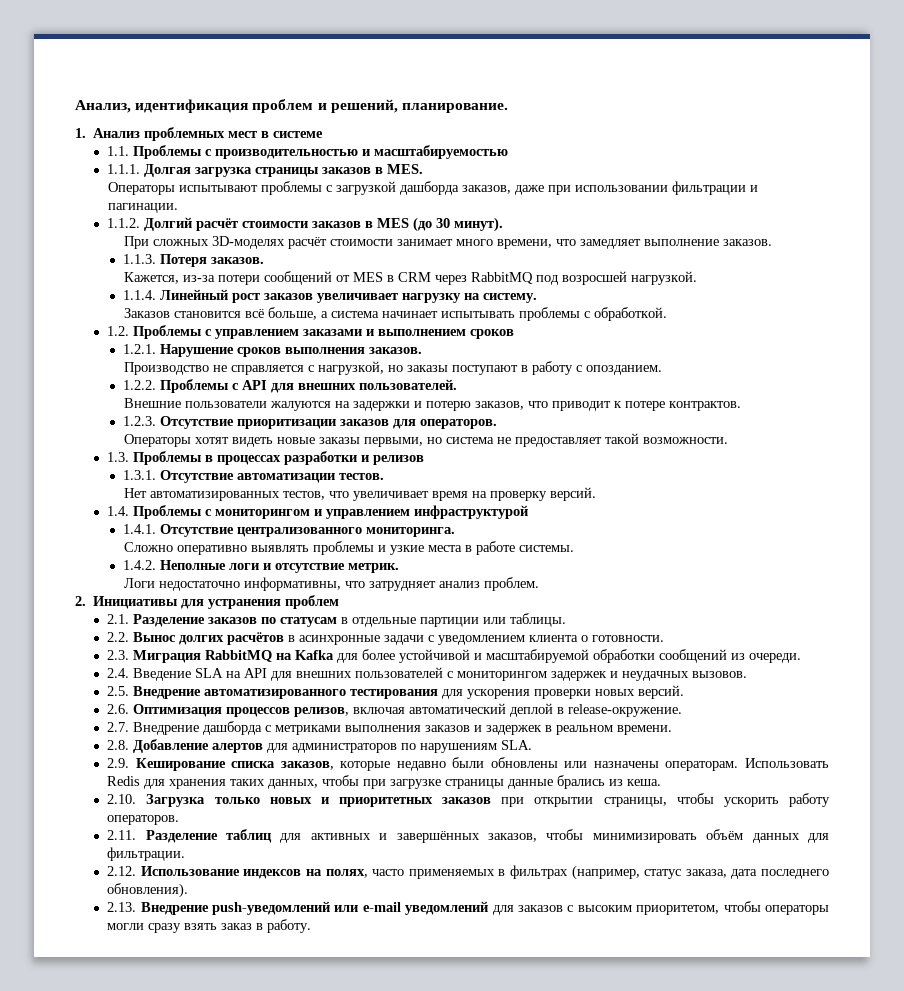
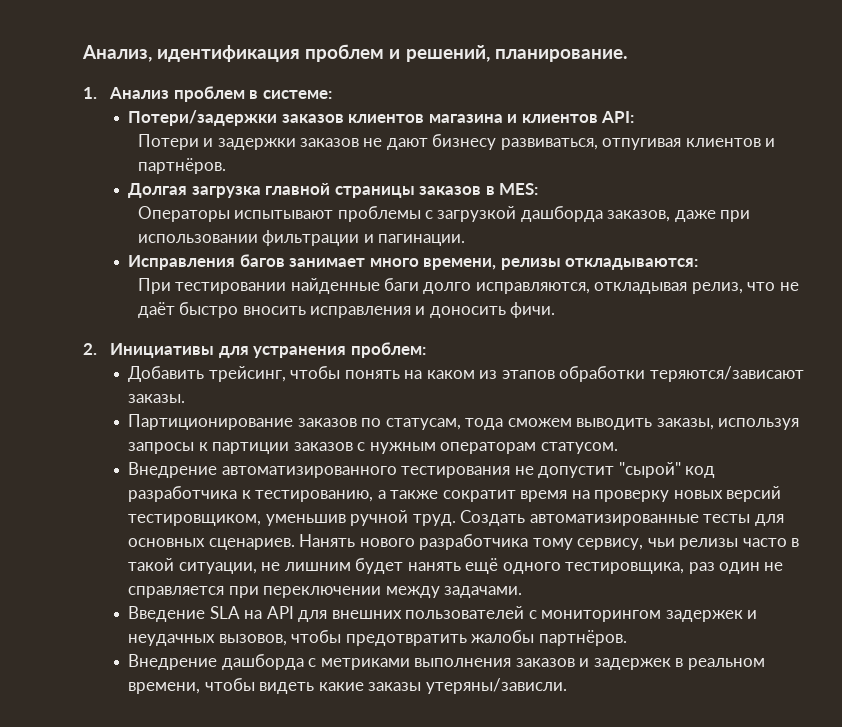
- 1. Анализ проблемных мест в системе
- 1.1. Проблемы с производительностью и масштабируемостью
- 1.1.1. Долгая загрузка страницы заказов в MES.
+ 1. Анализ проблем в системе:
+ Потери/задержки заказов клиентов магазина и клиентов API:
+ Потери и задержки заказов не дают бизнесу развиваться, отпугивая клиентов и партнёров.
+ Долгая загрузка главной страницы заказов в MES:
- 1.1.2. Долгий расчёт стоимости заказов в MES (до 30 минут).
- При сложных 3D-моделях расчёт стоимости занимает много времени, что замедляет выполнение заказов.
- 1.1.3. Потеря заказов.
- Кажется, из-за потери сообщений от MES в CRM через RabbitMQ под возросшей нагрузкой.
- 1.1.4. Линейный рост заказов увеличивает нагрузку на систему.
- Заказов становится всё больше, а система начинает испытывать проблемы с обработкой.
- 1.2. Проблемы с управлением заказами и выполнением сроков
- 1.2.1. Нарушение сроков выполнения заказов.
- Производство не справляется с нагрузкой, но заказы поступают в работу с опозданием.
- 1.2.2. Проблемы с API для внешних пользователей.
- Внешние пользователи жалуются на задержки и потерю заказов, что приводит к потере контрактов.
- 1.2.3. Отсутствие приоритизации заказов для операторов.
- Операторы хотят видеть новые заказы первыми, но система не предоставляет такой возможности.
- 1.3. Проблемы в процессах разработки и релизов
- 1.3.1. Отсутствие автоматизации тестов.
- Нет автоматизированных тестов, что увеличивает время на проверку версий.
- 1.4. Проблемы с мониторингом и управлением инфраструктурой
- 1.4.1. Отсутствие централизованного мониторинга.
- Сложно оперативно выявлять проблемы и узкие места в работе системы.
- 1.4.2. Неполные логи и отсутствие метрик.
- Логи недостаточно информативны, что затрудняет анализ проблем.
- 2. Инициативы для устранения проблем
- 2.1. Разделение заказов по статусам в отдельные партиции или таблицы.
- 2.2. Вынос долгих расчётов в асинхронные задачи с уведомлением клиента о готовности.
- 2.3. Миграция RabbitMQ на Kafka для более устойчивой и масштабируемой обработки сообщений из очереди.
- 2.4. Введение SLA на API для внешних пользователей с мониторингом задержек и неудачных вызовов.
- 2.5. Внедрение автоматизированного тестирования для ускорения проверки новых версий.
- 2.6. Оптимизация процессов релизов, включая автоматический деплой в release-окружение.
- 2.7. Внедрение дашборда с метриками выполнения заказов и задержек в реальном времени.
- 2.8. Добавление алертов для администраторов по нарушениям SLA.
- 2.9. Кеширование списка заказов, которые недавно были обновлены или назначены операторам. Использовать Redis для хранения таких данных, чтобы при загрузке страницы данные брались из кеша.
- 2.10. Загрузка только новых и приоритетных заказов при открытии страницы, чтобы ускорить работу операторов.
- 2.11. Разделение таблиц для активных и завершённых заказов, чтобы минимизировать объём данных для фильтрации.
- 2.12. Использование индексов на полях, часто применяемых в фильтрах (например, статус заказа, дата последнего обновления).
- 2.13. Внедрение push-уведомлений или e-mail уведомлений для заказов с высоким приоритетом, чтобы операторы могли сразу взять заказ в работу.
+ Исправления багов занимает много времени, релизы откладываются:
+ При тестировании найденные баги долго исправляются, откладывая релиз, что не даёт быстро вносить исправления и доносить фичи.
+ 2. Инициативы для устранения проблем:
+ Добавить трейсинг, чтобы понять на каком из этапов обработки теряются/зависают заказы.
+ Партиционирование заказов по статусам, тода сможем выводить заказы, используя запросы к партиции заказов с нужным операторам статусом.
+ Внедрение автоматизированного тестирования не допустит "сырой" код разработчика к тестированию, а также сократит время на проверку новых версий тестировщиком, уменьшив ручной труд. Создать автоматизированные тесты для основных сценариев. Нанять нового разработчика тому сервису, чьи релизы часто в такой ситуации, не лишним будет нанять ещё одного тестировщика, раз один не справляется при переключении между задачами.
+ Введение SLA на API для внешних пользователей с мониторингом задержек и неудачных вызовов, чтобы предотвратить жалобы партнёров.
+ Внедрение дашборда с метриками выполнения заказов и задержек в реальном времени, чтобы видеть какие заказы утеряны/зависли.

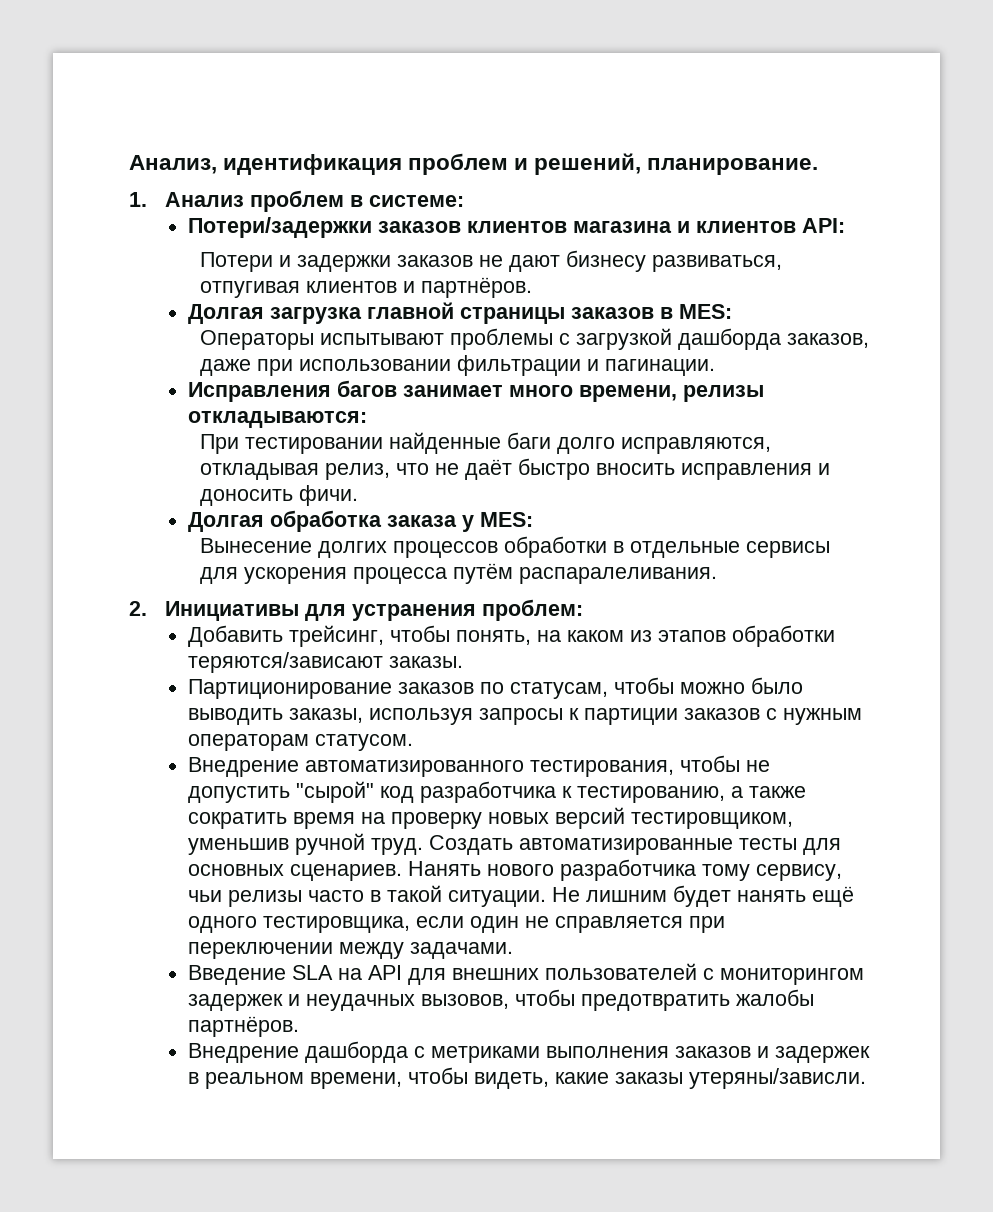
+ Долгая обработка заказа у MES:
+ Вынесение долгих процессов обработки в отдельные сервисы для ускорения процесса путём распаралеливания.
- Добавить трейсинг, чтобы понять на каком из этапов обработки теряются/зависают заказы.
+ Добавить трейсинг, чтобы понять, на каком из этапов обработки теряются/зависают заказы.
- Партиционирование заказов по статусам, тода сможем выводить заказы, используя запросы к партиции заказов с нужным операторам статусом.
+ Партиционирование заказов по статусам, чтобы можно было выводить заказы, используя запросы к партиции заказов с нужным операторам статусом.
- Внедрение автоматизированного тестирования не допустит "сырой" код разработчика к тестированию, а также сократит время на проверку новых версий тестировщиком, уменьшив ручной труд.
+ Внедрение автоматизированного тестирования, чтобы не допустить "сырой" код разработчика к тестированию, а также сократить время на проверку новых версий тестировщиком, уменьшив ручной труд.
- Нанять нового разработчика тому сервису, чьи релизы часто в такой ситуации, не лишним будет нанять ещё одного тестировщика, раз один не справляется при переключении между задачами.
+ Нанять нового разработчика тому сервису, чьи релизы часто в такой ситуации. Не лишним будет нанять ещё одного тестировщика, если один не справляется при переключении между задачами.
- Внедрение дашборда с метриками выполнения заказов и задержек в реальном времени, чтобы видеть какие заказы утеряны/зависли.
+ Внедрение дашборда с метриками выполнения заказов и задержек в реальном времени, чтобы видеть, какие заказы утеряны/зависли.

